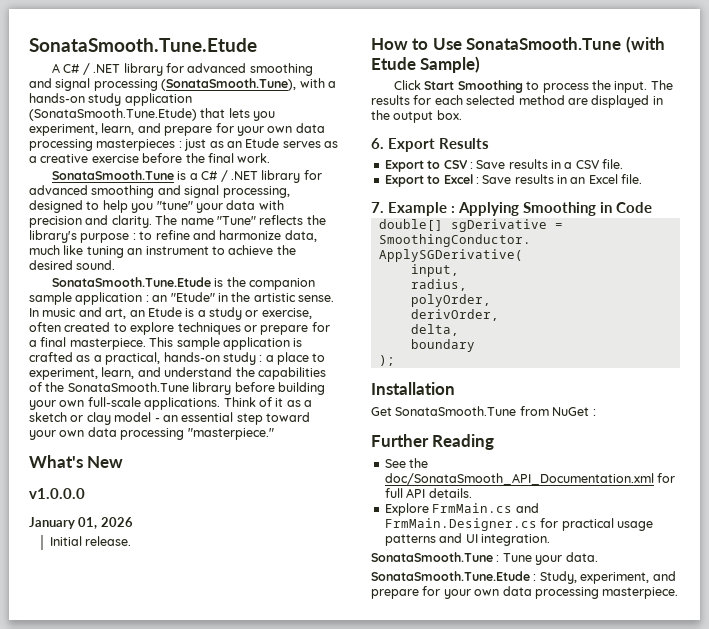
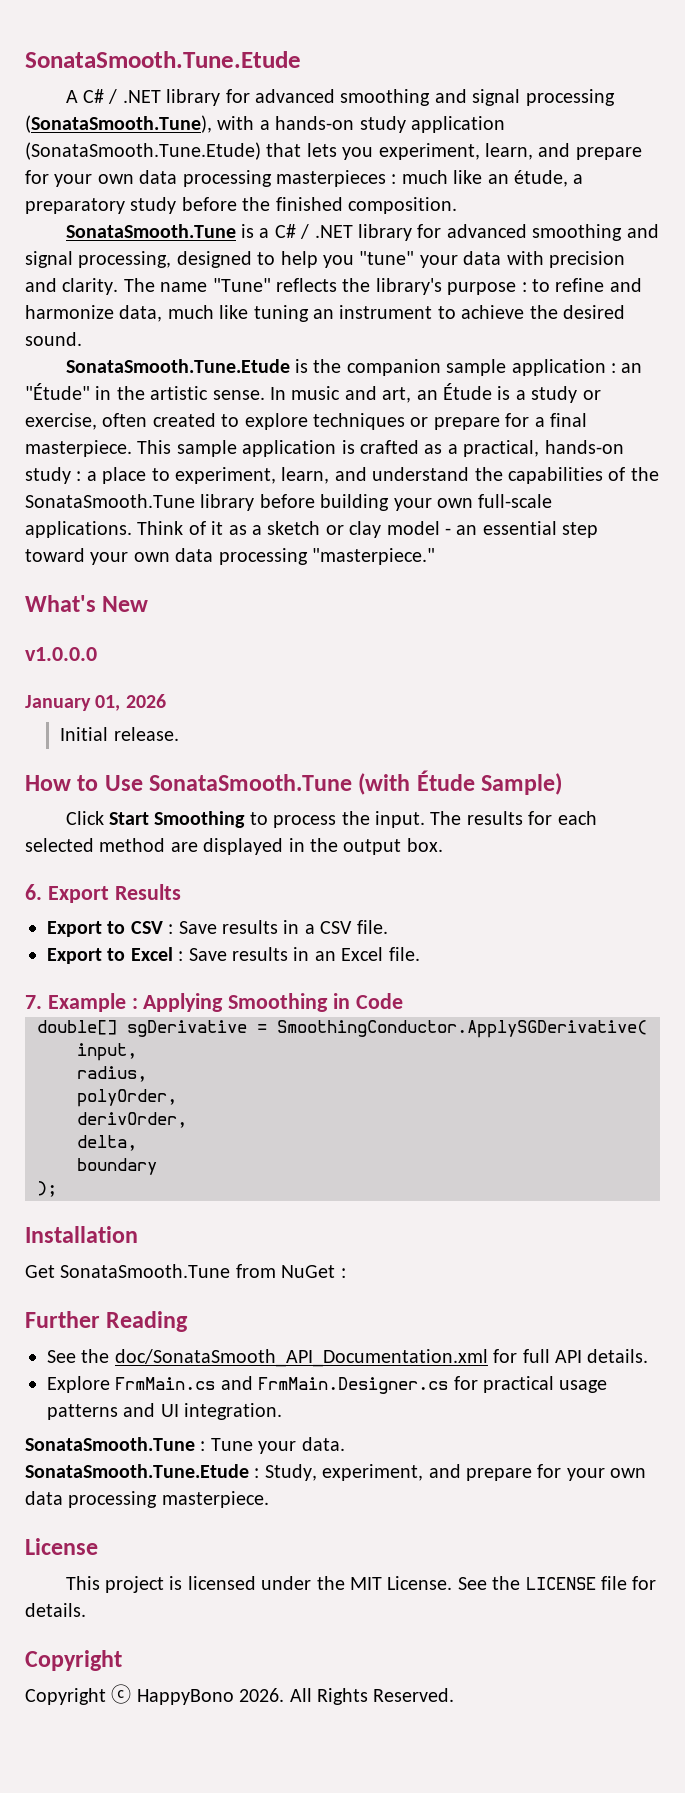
- A C# / .NET library for advanced smoothing and signal processing (SonataSmooth.Tune), with a hands-on study application (SonataSmooth.Tune.Etude) that lets you experiment, learn, and prepare for your own data processing masterpieces : just as an Etude serves as a creative exercise before the final work.
+ A C# / .NET library for advanced smoothing and signal processing (SonataSmooth.Tune), with a hands-on study application (SonataSmooth.Tune.Etude) that lets you experiment, learn, and prepare for your own data processing masterpieces : much like an étude, a preparatory study before the finished composition.
- SonataSmooth.Tune.Etude is the companion sample application : an "Etude" in the artistic sense.
+ SonataSmooth.Tune.Etude is the companion sample application : an "Étude" in the artistic sense.
- In music and art, an Etude is a study or exercise, often created to explore techniques or prepare for a final masterpiece.
+ In music and art, an Étude is a study or exercise, often created to explore techniques or prepare for a final masterpiece.
- How to Use SonataSmooth.Tune (with Etude Sample)
+ How to Use SonataSmooth.Tune (with Étude Sample)
+ License
+ This project is licensed under the MIT License. See the LICENSE file for details.
+ Copyright
+ Copyright ⓒ HappyBono 2026. All Rights Reserved.

